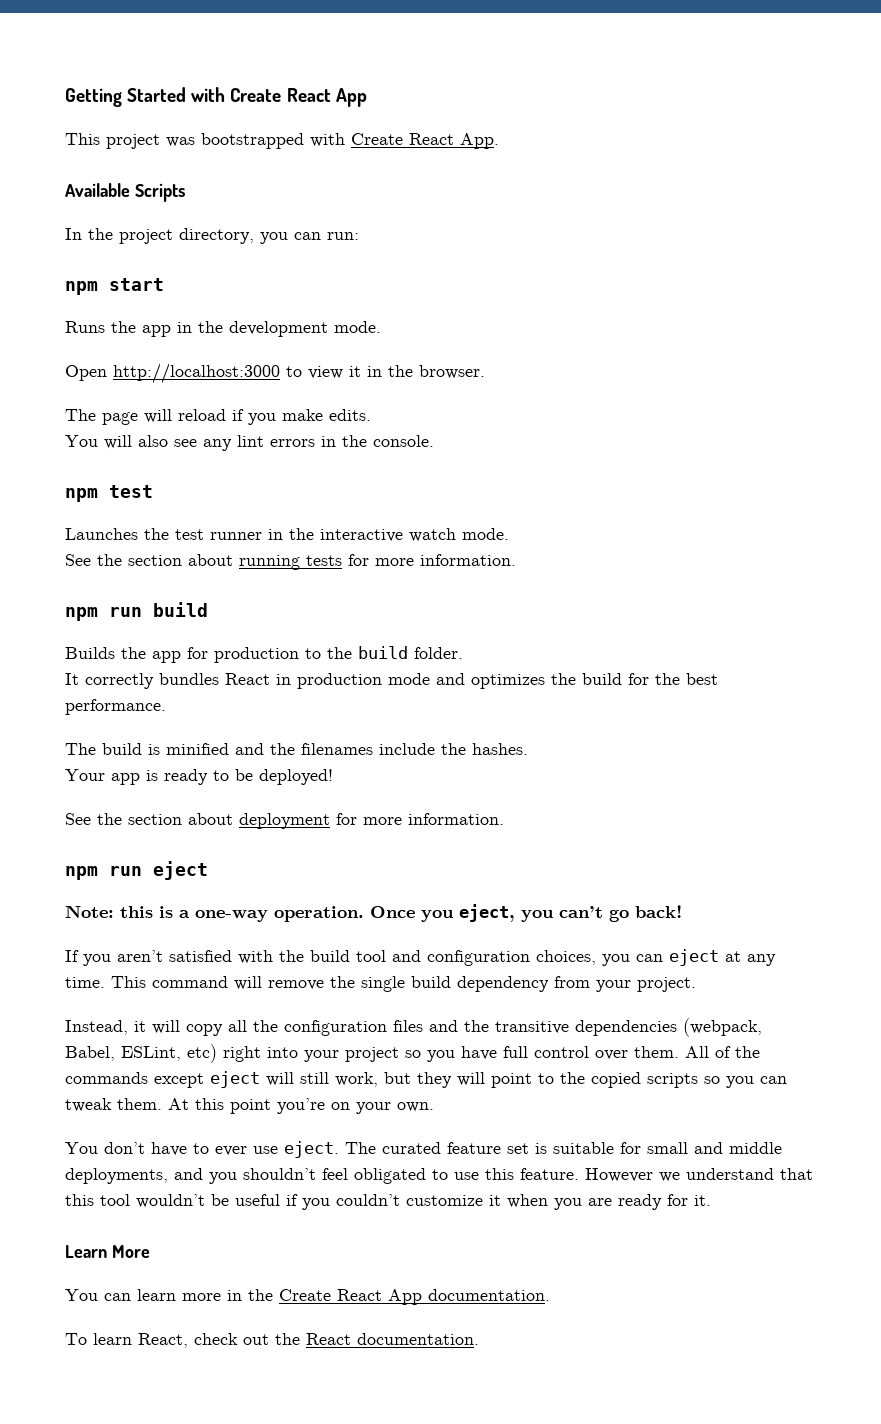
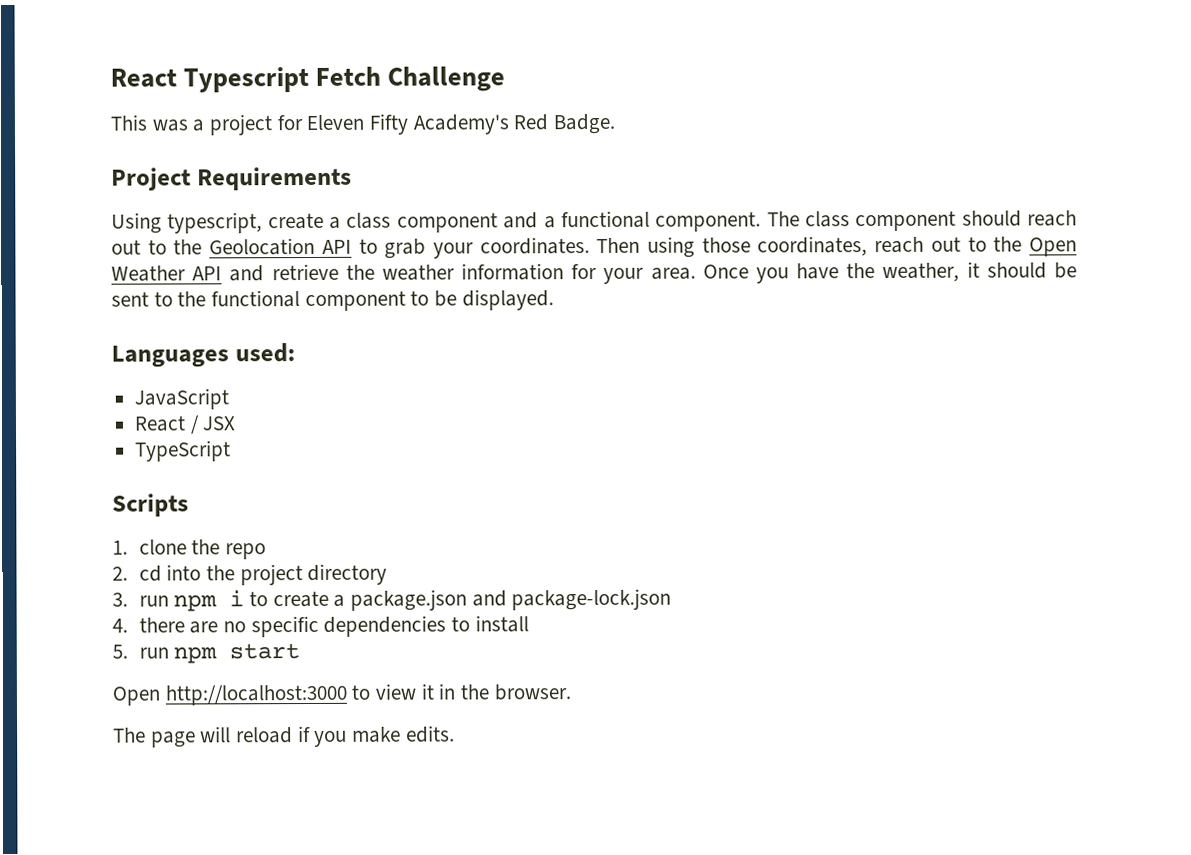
- Getting Started with Create React App
- This project was bootstrapped with Create React App.
- Available Scripts
- In the project directory, you can run:
- npm start
- Runs the app in the development mode.
+ React Typescript Fetch Challenge
+ This was a project for Eleven Fifty Academy's Red Badge.
+ Project Requirements
+ Using typescript, create a class component and a functional component. The class component should reach out to the Geolocation API to grab your coordinates. Then using those coordinates, reach out to the Open Weather API and retrieve the weather information for your area. Once you have the weather, it should be sent to the functional component to be displayed.
+ Languages used:
+ JavaScript
+ React / JSX
+ TypeScript
+ Scripts
+ 1. clone the repo
+ 2. cd into the project directory
+ 3. run npm i to create a package.json and package-lock.json
+ 4. there are no specific dependencies to install
+ 5. run npm start
- You will also see any lint errors in the console.
- npm test
- Launches the test runner in the interactive watch mode.
- See the section about running tests for more information.
- npm run build
- Builds the app for production to the build folder.
- It correctly bundles React in production mode and optimizes the build for the best performance.
- The build is minified and the filenames include the hashes.
- Your app is ready to be deployed!
- See the section about deployment for more information.
- npm run eject
- Note: this is a one-way operation. Once you eject, you can’t go back!
- If you aren’t satisfied with the build tool and configuration choices, you can eject at any time. This command will remove the single build dependency from your project.
- Instead, it will copy all the configuration files and the transitive dependencies (webpack, Babel, ESLint, etc) right into your project so you have full control over them. All of the commands except eject will still work, but they will point to the copied scripts so you can tweak them. At this point you’re on your own.
- You don’t have to ever use eject. The curated feature set is suitable for small and middle deployments, and you shouldn’t feel obligated to use this feature. However we understand that this tool wouldn’t be useful if you couldn’t customize it when you are ready for it.
- Learn More
- You can learn more in the Create React App documentation.
- To learn React, check out the React documentation.

